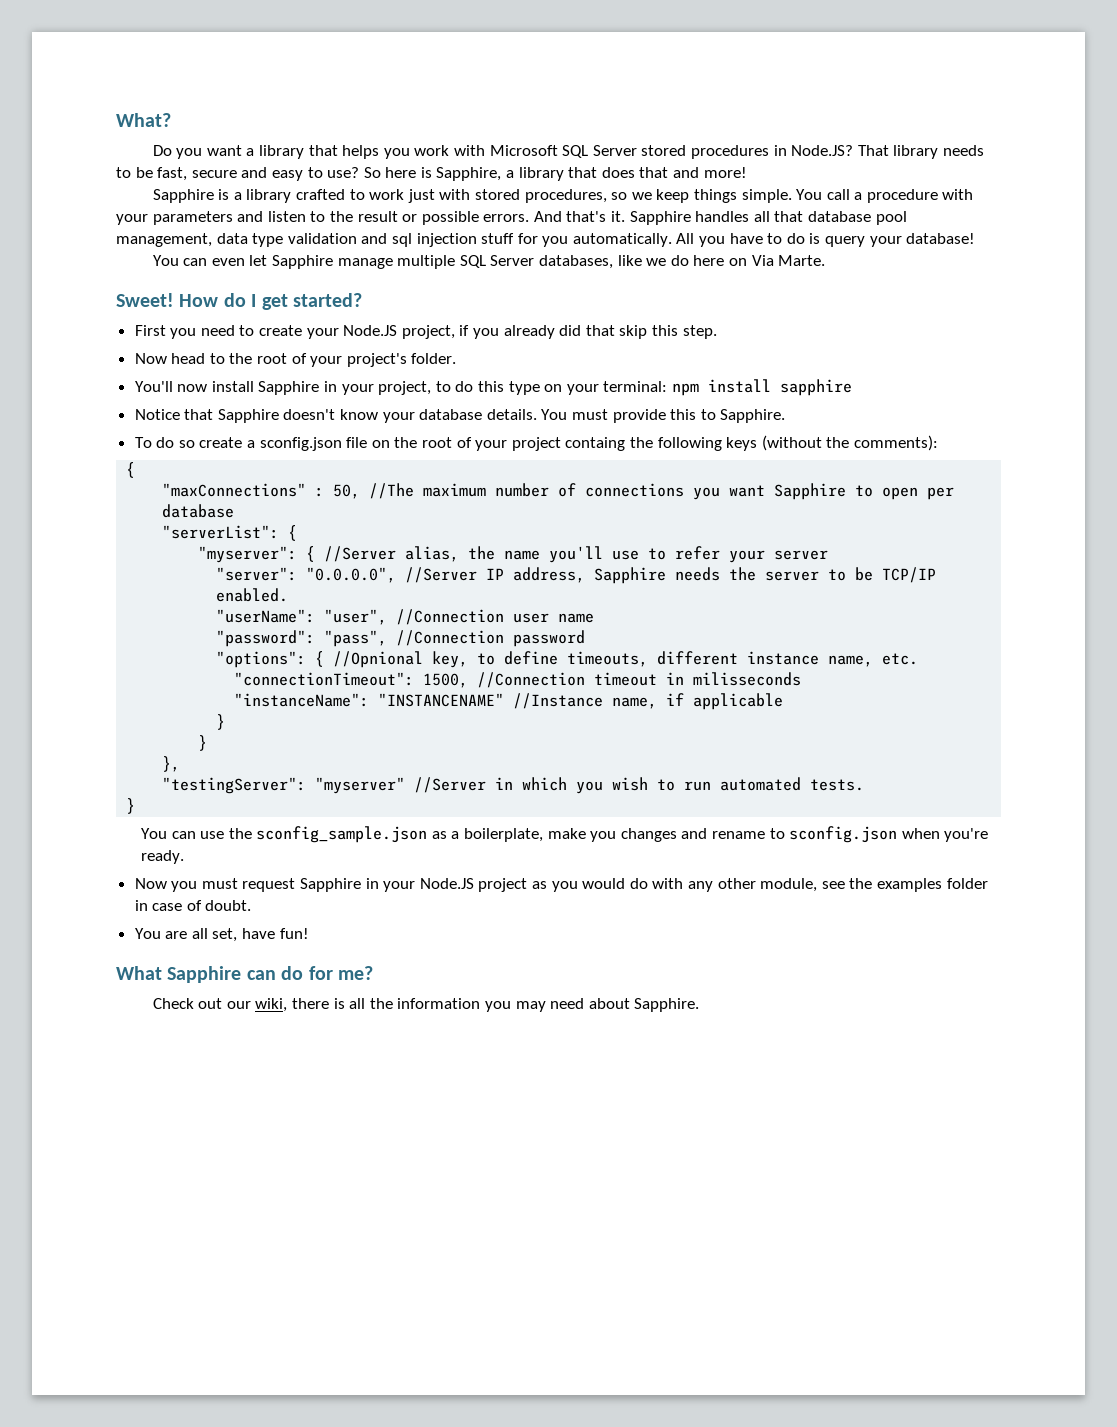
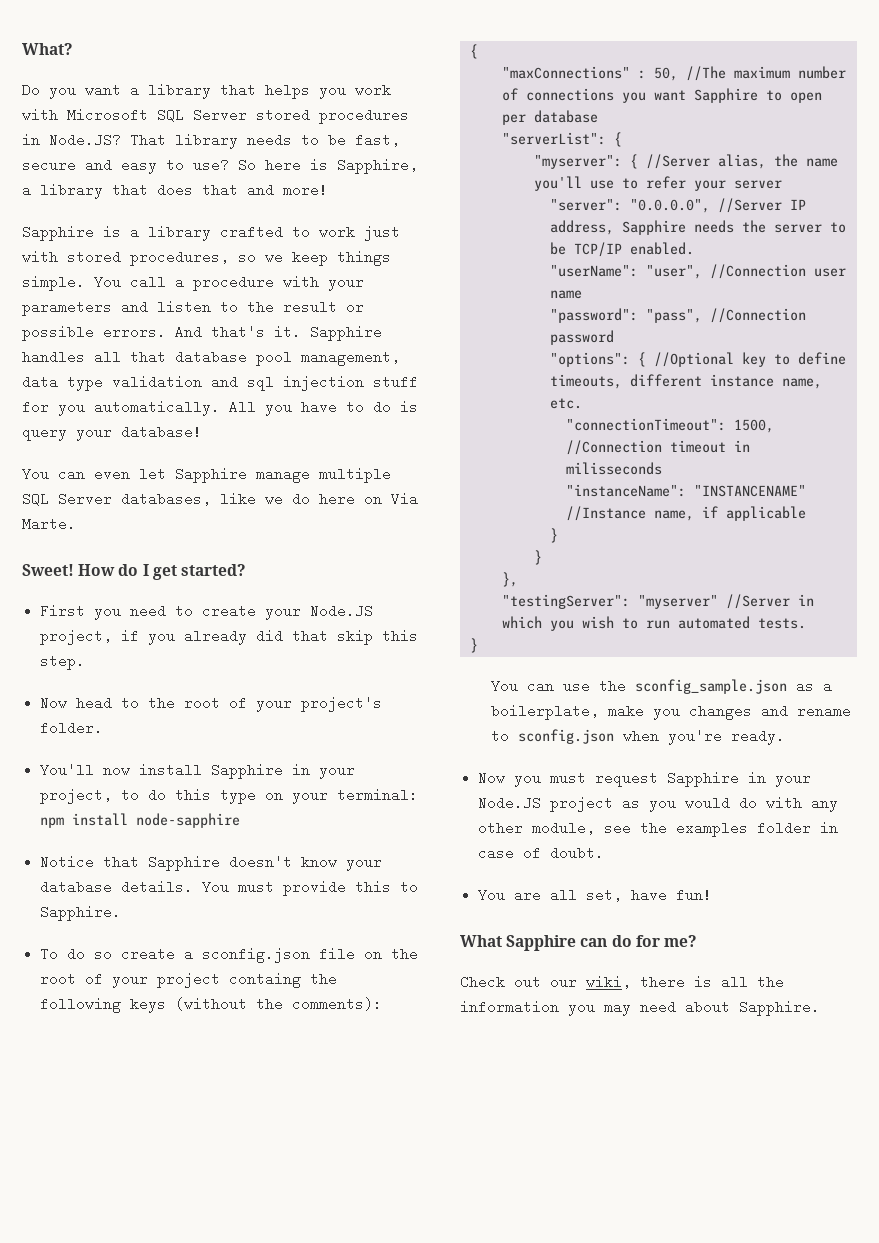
- You'll now install Sapphire in your project, to do this type on your terminal: npm install sapphire
+ You'll now install Sapphire in your project, to do this type on your terminal: npm install node-sapphire
- "options": { //Opnional key, to define timeouts, different instance name, etc.
+ "options": { //Optional key to define timeouts, different instance name, etc.

